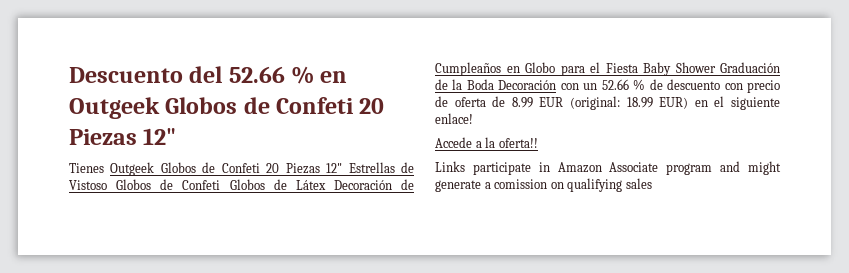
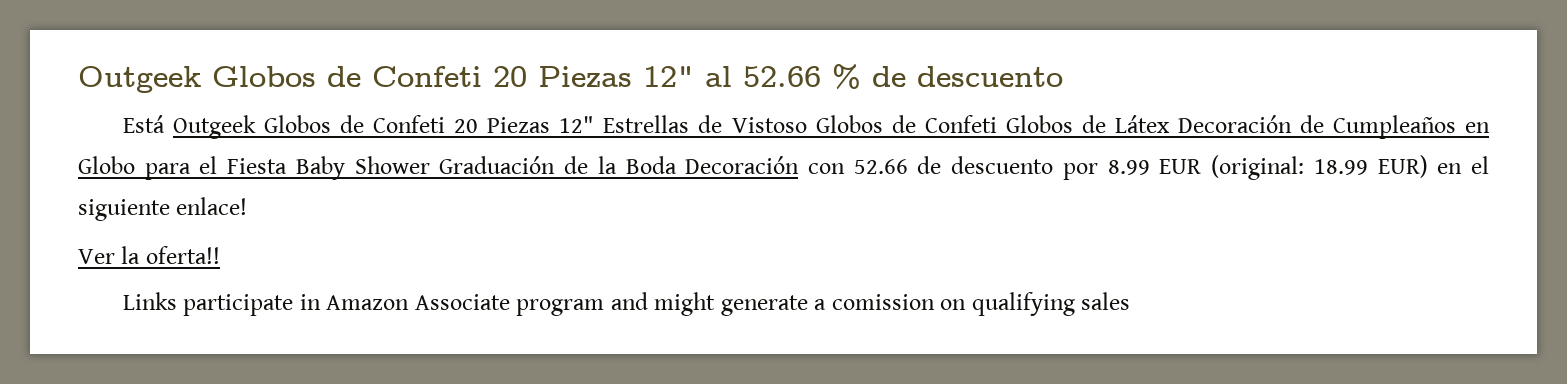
- Descuento del 52.66 % en Outgeek Globos de Confeti 20 Piezas 12"
- Tienes Outgeek Globos de Confeti 20 Piezas 12" Estrellas de Vistoso Globos de Confeti Globos de Látex Decoración de Cumpleaños en Globo para el Fiesta Baby Shower Graduación de la Boda Decoración con un 52.66 % de descuento con precio de oferta de 8.99 EUR (original: 18.99 EUR) en el siguiente enlace!
+ Outgeek Globos de Confeti 20 Piezas 12" al 52.66 % de descuento
+ Está Outgeek Globos de Confeti 20 Piezas 12" Estrellas de Vistoso Globos de Confeti Globos de Látex Decoración de Cumpleaños en Globo para el Fiesta Baby Shower Graduación de la Boda Decoración con 52.66 de descuento por 8.99 EUR (original: 18.99 EUR) en el siguiente enlace!
- Accede a la oferta!!
+ Ver la oferta!!

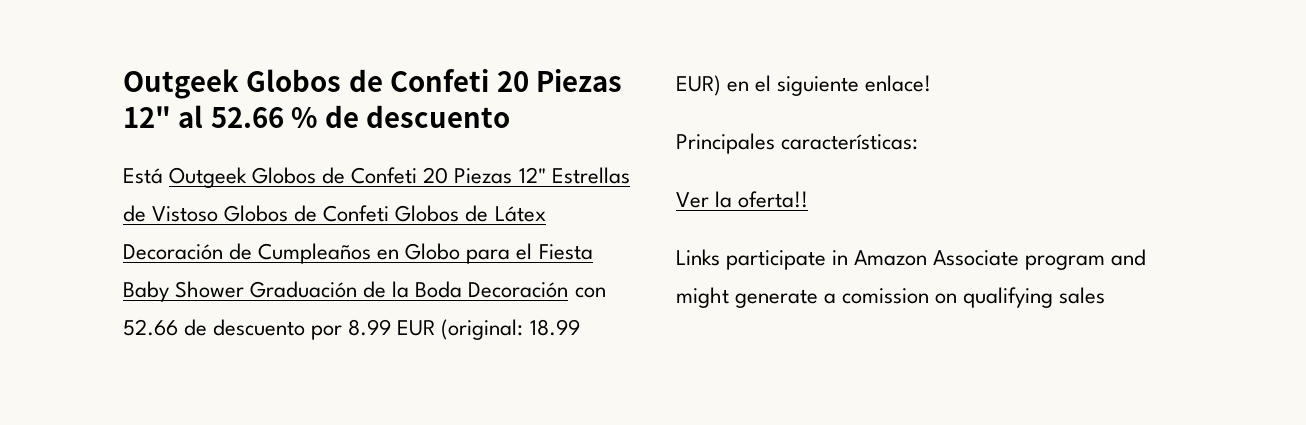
+ Principales características:

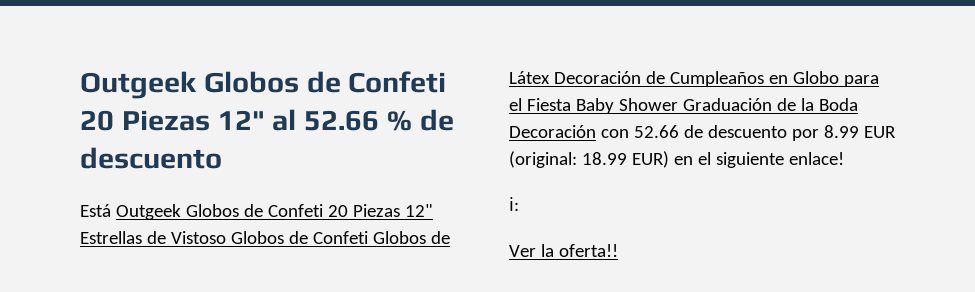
- Principales características:
+ ℹ:
- Links participate in Amazon Associate program and might generate a comission on qualifying sales

